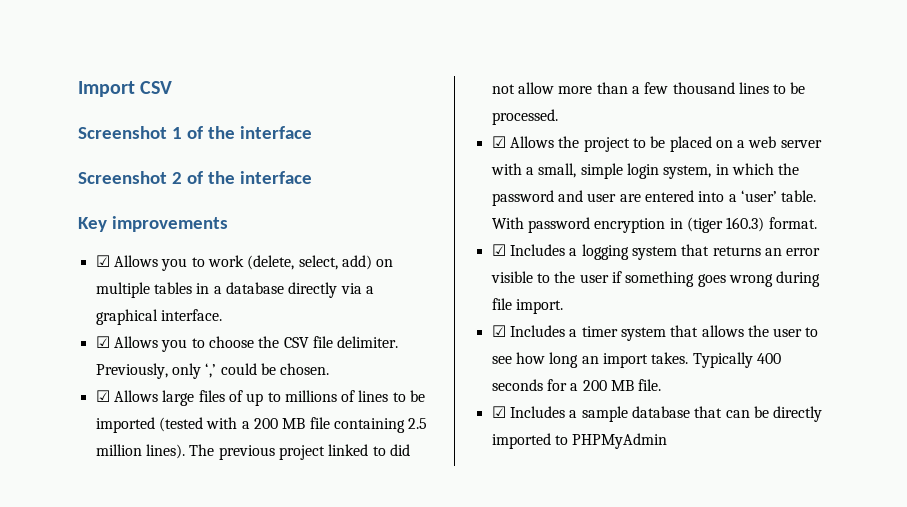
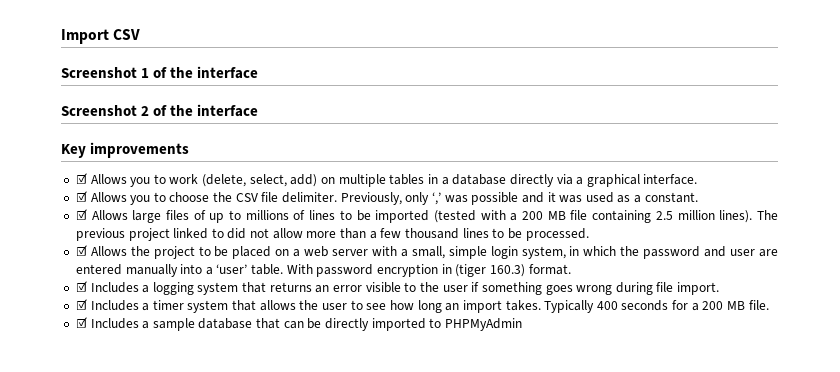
- Previously, only ‘,’ could be chosen.
+ Previously, only ‘,’ was possible and it was used as a constant.
- ☑ Allows the project to be placed on a web server with a small, simple login system, in which the password and user are entered into a ‘user’ table.
+ ☑ Allows the project to be placed on a web server with a small, simple login system, in which the password and user are entered manually into a ‘user’ table.

